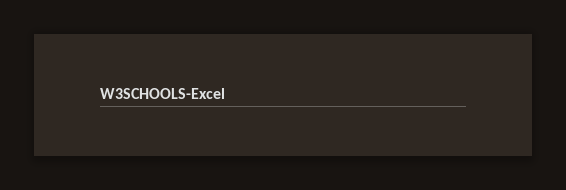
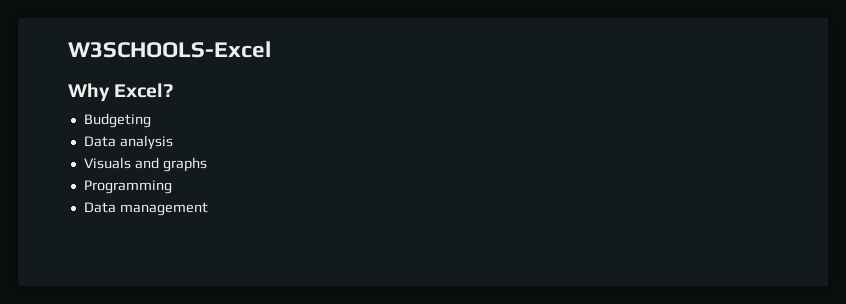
+ Why Excel?
+ Budgeting
+ Data analysis
+ Visuals and graphs
+ Programming
+ Data management

